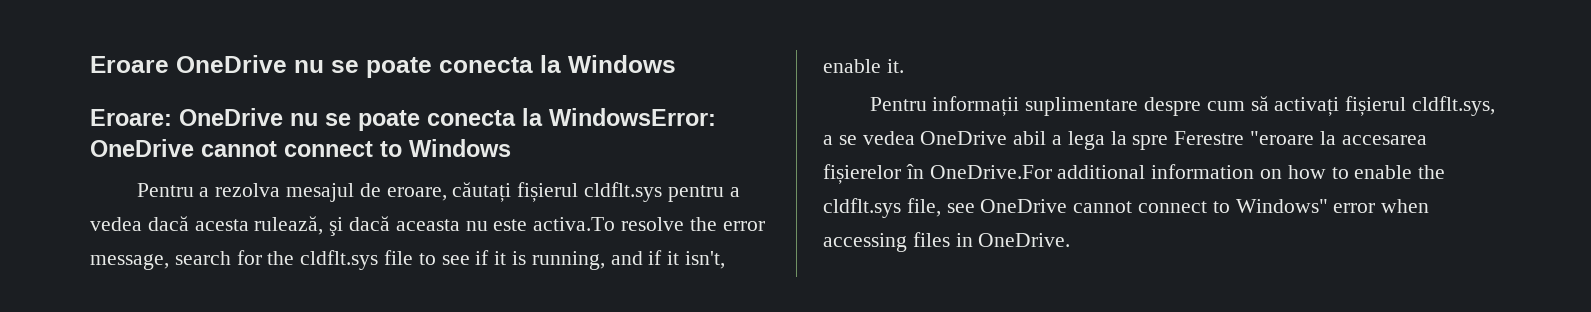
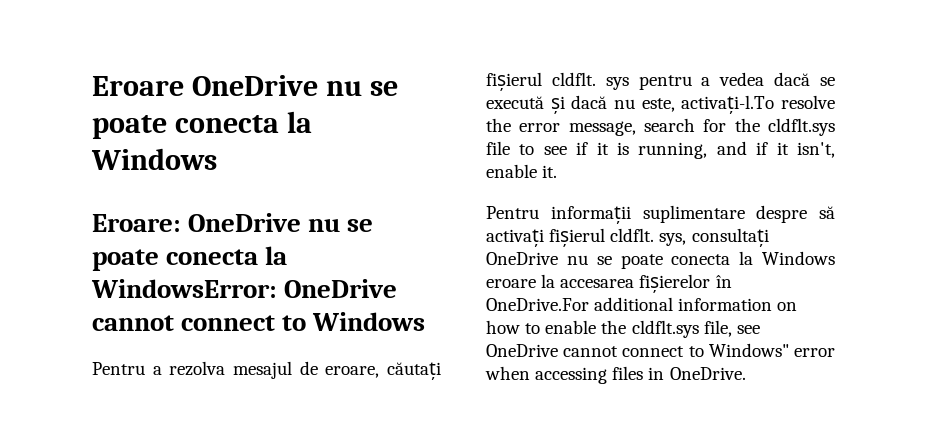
- Pentru a rezolva mesajul de eroare, căutați fișierul cldflt.sys pentru a vedea dacă acesta rulează, şi dacă aceasta nu este activa.To resolve the error message, search for the cldflt.sys file to see if it is running, and if it isn't, enable it.
+ Pentru a rezolva mesajul de eroare, căutați fișierul cldflt. sys pentru a vedea dacă se execută și dacă nu este, activați-l.To resolve the error message, search for the cldflt.sys file to see if it is running, and if it isn't, enable it.
- Pentru informații suplimentare despre cum să activați fișierul cldflt.sys, a se vedea OneDrive abil a lega la spre Ferestre "eroare la accesarea fișierelor în OneDrive.For additional information on how to enable the cldflt.sys file, see OneDrive cannot connect to Windows" error when accessing files in OneDrive.
+ Pentru informații suplimentare despre să activați fișierul cldflt. sys, consultați OneDrive nu se poate conecta la Windows eroare la accesarea fișierelor în OneDrive.For additional information on how to enable the cldflt.sys file, see OneDrive cannot connect to Windows" error when accessing files in OneDrive.

